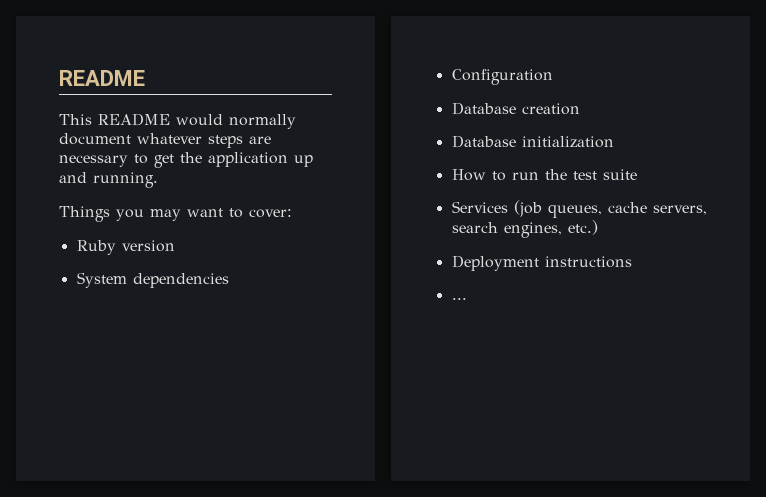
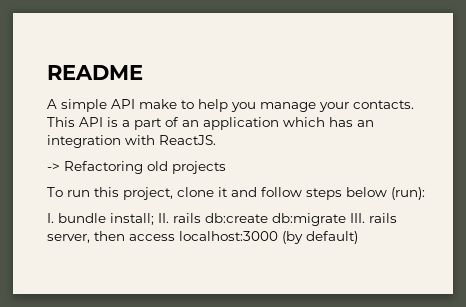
- This README would normally document whatever steps are necessary to get the application up and running.
- Things you may want to cover:
- Ruby version
- System dependencies
- Configuration
- Database creation
- Database initialization
- How to run the test suite
- Services (job queues, cache servers, search engines, etc.)
- Deployment instructions
- ...
+ A simple API make to help you manage your contacts. This API is a part of an application which has an integration with ReactJS.
+ -> Refactoring old projects
+ To run this project, clone it and follow steps below (run):
+ I. bundle install; II. rails db:create db:migrate III. rails server, then access localhost:3000 (by default)

